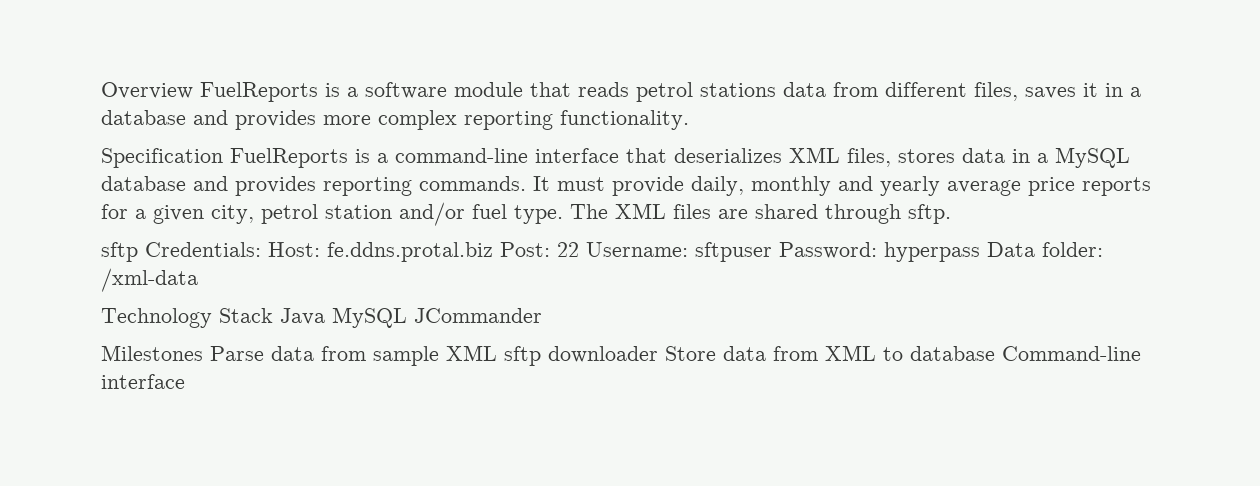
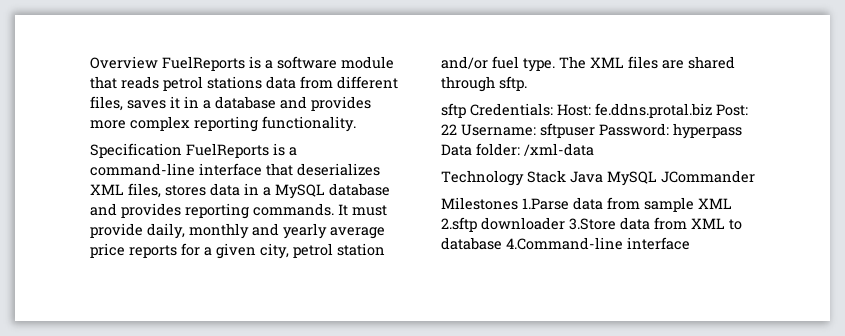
- Milestones Parse data from sample XML sftp downloader Store data from XML to database Command-line interface
+ Milestones 1.Parse data from sample XML 2.sftp downloader 3.Store data from XML to database 4.Command-line interface

